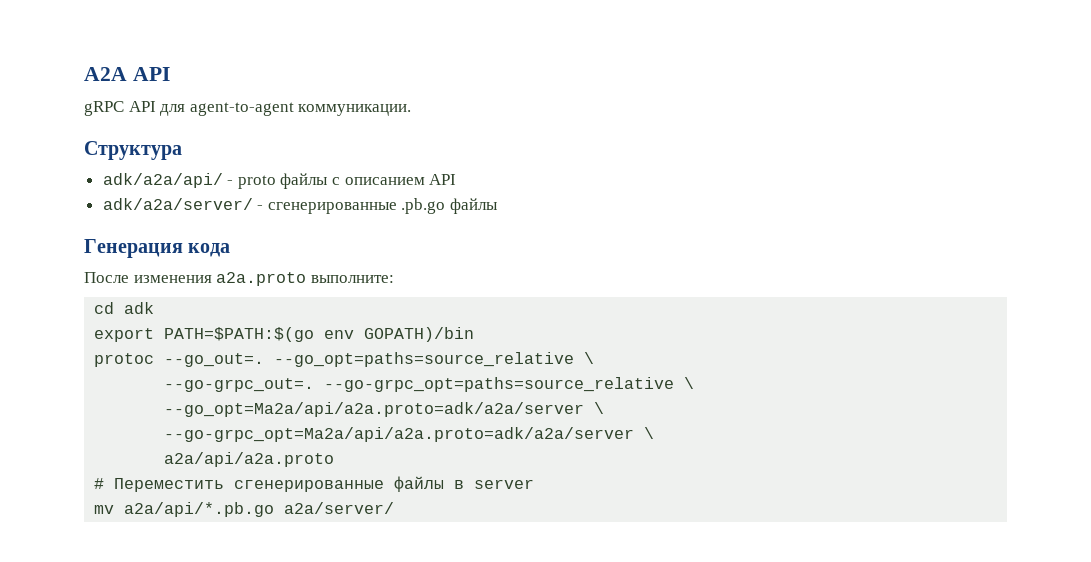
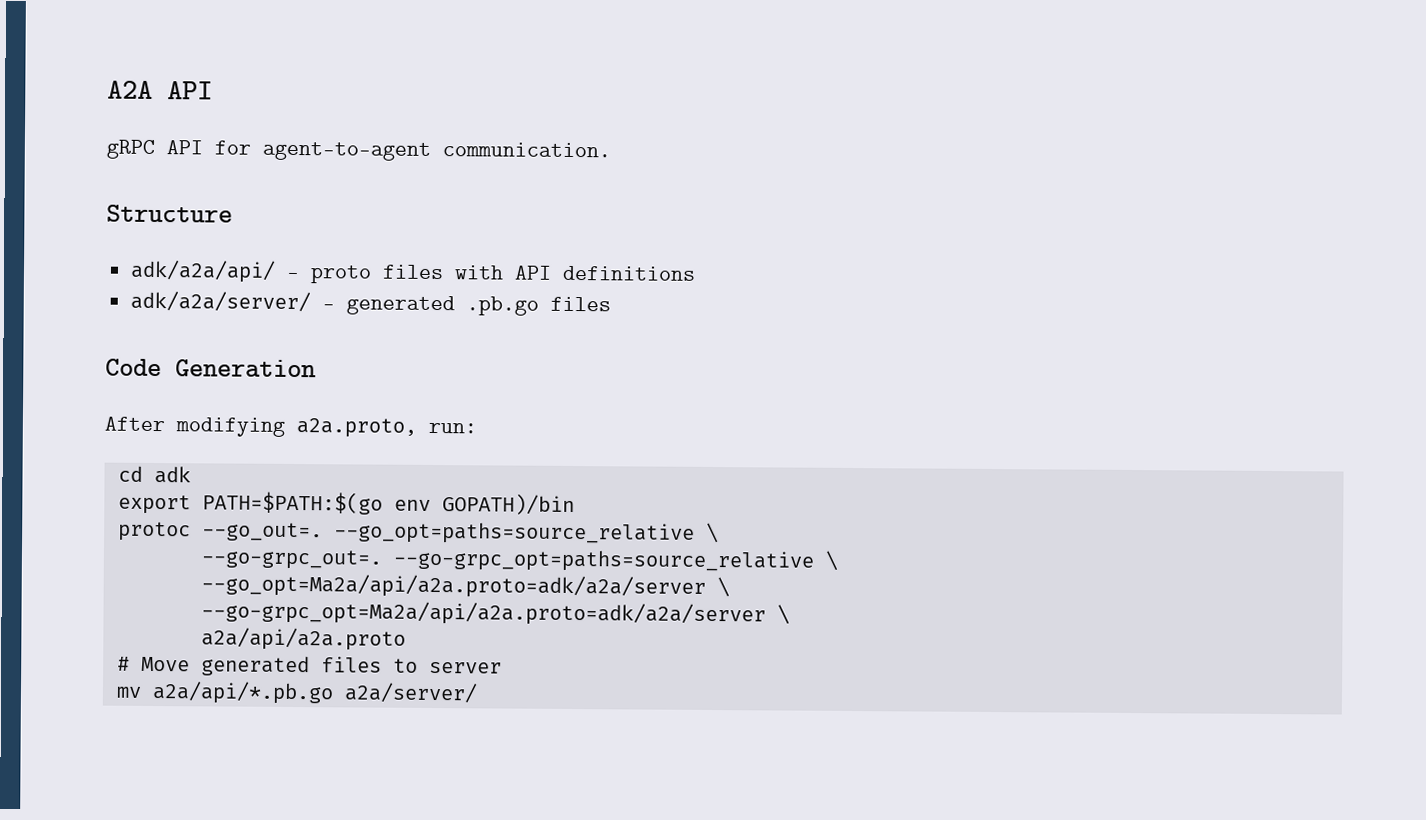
- gRPC API для agent-to-agent коммуникации.
- Структура
+ gRPC API for agent-to-agent communication.
+ Structure
- adk/a2a/api/ - proto файлы с описанием API
+ adk/a2a/api/ - proto files with API definitions
- adk/a2a/server/ - сгенерированные .pb.go файлы
- Генерация кода
- После изменения a2a.proto выполните:
+ adk/a2a/server/ - generated .pb.go files
+ Code Generation
+ After modifying a2a.proto, run:
- # Переместить сгенерированные файлы в server
+ # Move generated files to server

